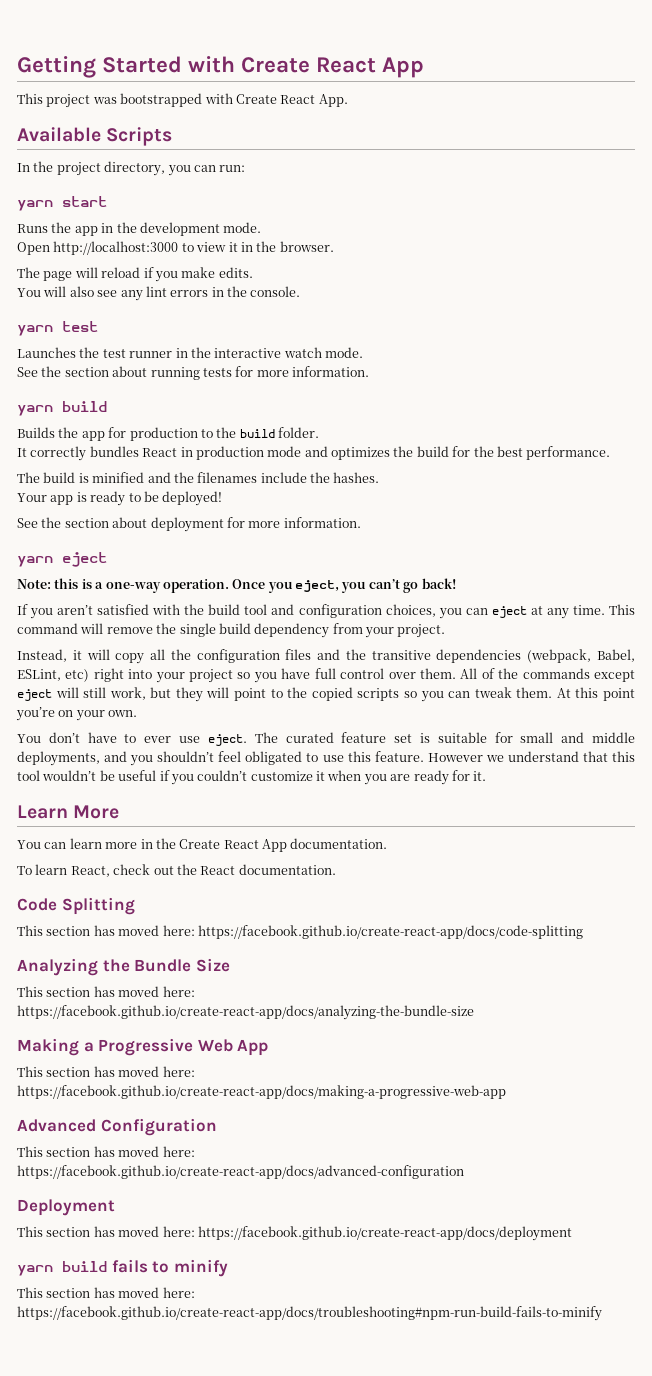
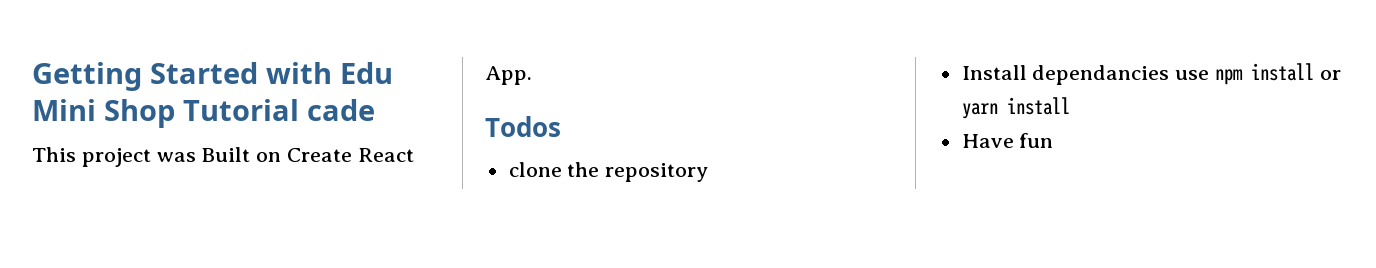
- Getting Started with Create React App
+ Getting Started with Edu Mini Shop Tutorial cade
- This project was bootstrapped with Create React App.
+ This project was Built on Create React App.
- Available Scripts
- In the project directory, you can run:
- yarn start
- Runs the app in the development mode.
- Open http://localhost:3000 to view it in the browser.
- The page will reload if you make edits.
- You will also see any lint errors in the console.
- yarn test
- Launches the test runner in the interactive watch mode.
- See the section about running tests for more information.
- yarn build
- Builds the app for production to the build folder.
- It correctly bundles React in production mode and optimizes the build for the best performance.
- The build is minified and the filenames include the hashes.
- Your app is ready to be deployed!
- See the section about deployment for more information.
- yarn eject
- Note: this is a one-way operation. Once you eject, you can’t go back!
- If you aren’t satisfied with the build tool and configuration choices, you can eject at any time. This command will remove the single build dependency from your project.
- Instead, it will copy all the configuration files and the transitive dependencies (webpack, Babel, ESLint, etc) right into your project so you have full control over them. All of the commands except eject will still work, but they will point to the copied scripts so you can tweak them. At this point you’re on your own.
- You don’t have to ever use eject. The curated feature set is suitable for small and middle deployments, and you shouldn’t feel obligated to use this feature. However we understand that this tool wouldn’t be useful if you couldn’t customize it when you are ready for it.
- Learn More
- You can learn more in the Create React App documentation.
- To learn React, check out the React documentation.
- Code Splitting
- This section has moved here: https://facebook.github.io/create-react-app/docs/code-splitting
- Analyzing the Bundle Size
- This section has moved here: https://facebook.github.io/create-react-app/docs/analyzing-the-bundle-size
- Making a Progressive Web App
- This section has moved here: https://facebook.github.io/create-react-app/docs/making-a-progressive-web-app
- Advanced Configuration
- This section has moved here: https://facebook.github.io/create-react-app/docs/advanced-configuration
- Deployment
- This section has moved here: https://facebook.github.io/create-react-app/docs/deployment
- yarn build fails to minify
- This section has moved here: https://facebook.github.io/create-react-app/docs/troubleshooting#npm-run-build-fails-to-minify
+ Todos
+ clone the repository
+ Install dependancies use npm install or yarn install
+ Have fun

